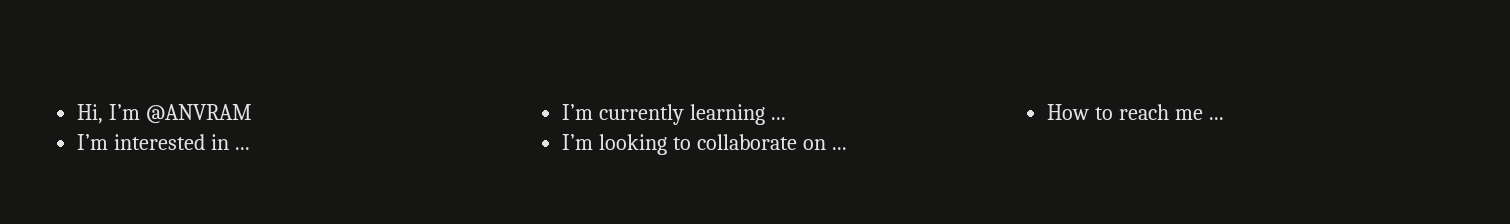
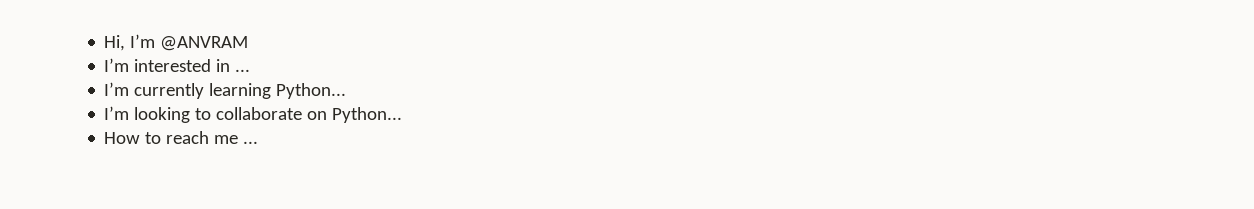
- I’m currently learning ...
+ I’m currently learning Python...
- I’m looking to collaborate on ...
+ I’m looking to collaborate on Python...

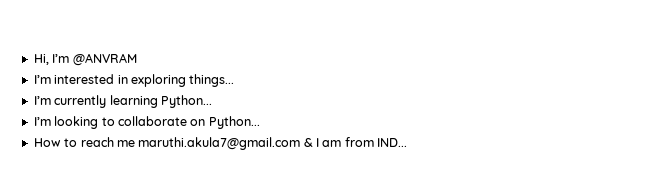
- I’m interested in ...
+ I’m interested in exploring things...
- How to reach me ...
+ How to reach me maruthi.akula7@gmail.com & I am from IND...

